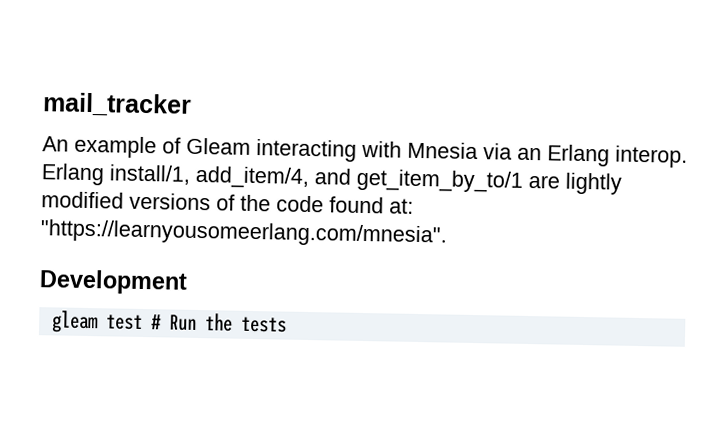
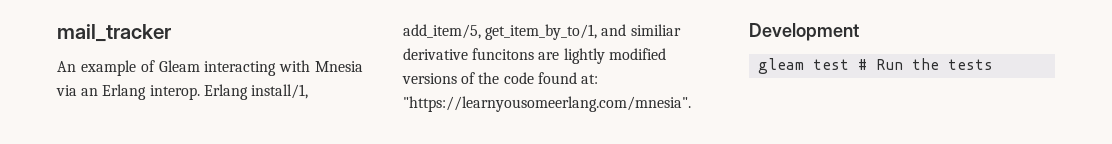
- Erlang install/1, add_item/4, and get_item_by_to/1 are lightly modified versions of the code found at: "https://learnyousomeerlang.com/mnesia".
+ Erlang install/1, add_item/5, get_item_by_to/1, and similiar derivative funcitons are lightly modified versions of the code found at: "https://learnyousomeerlang.com/mnesia".

